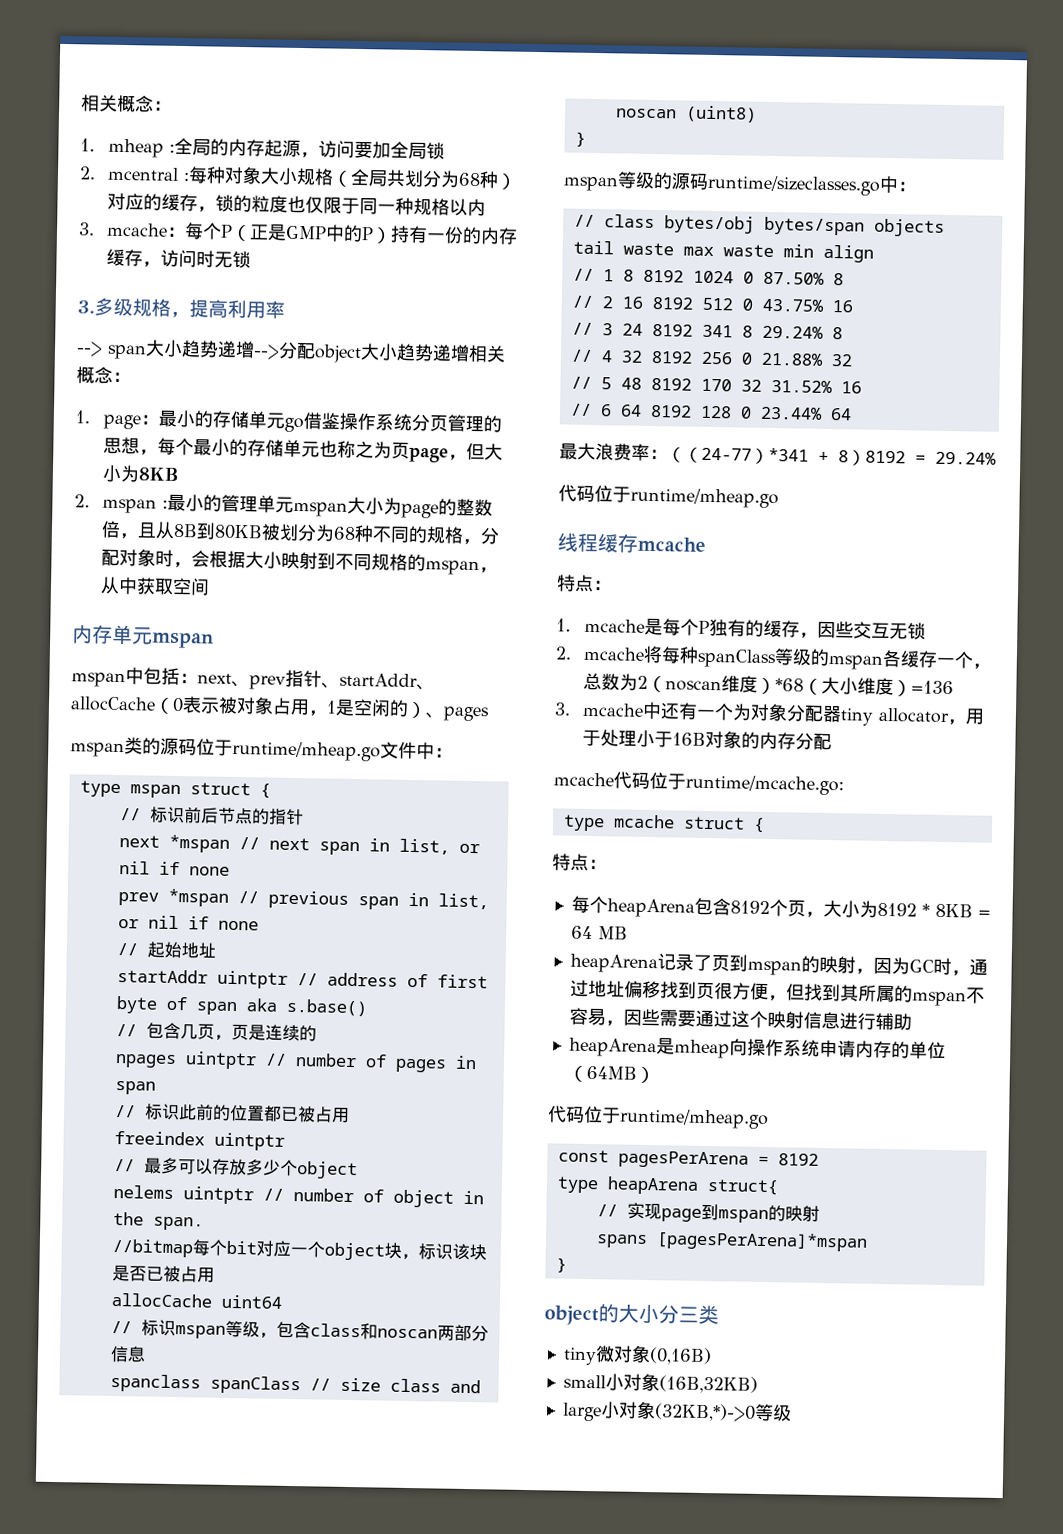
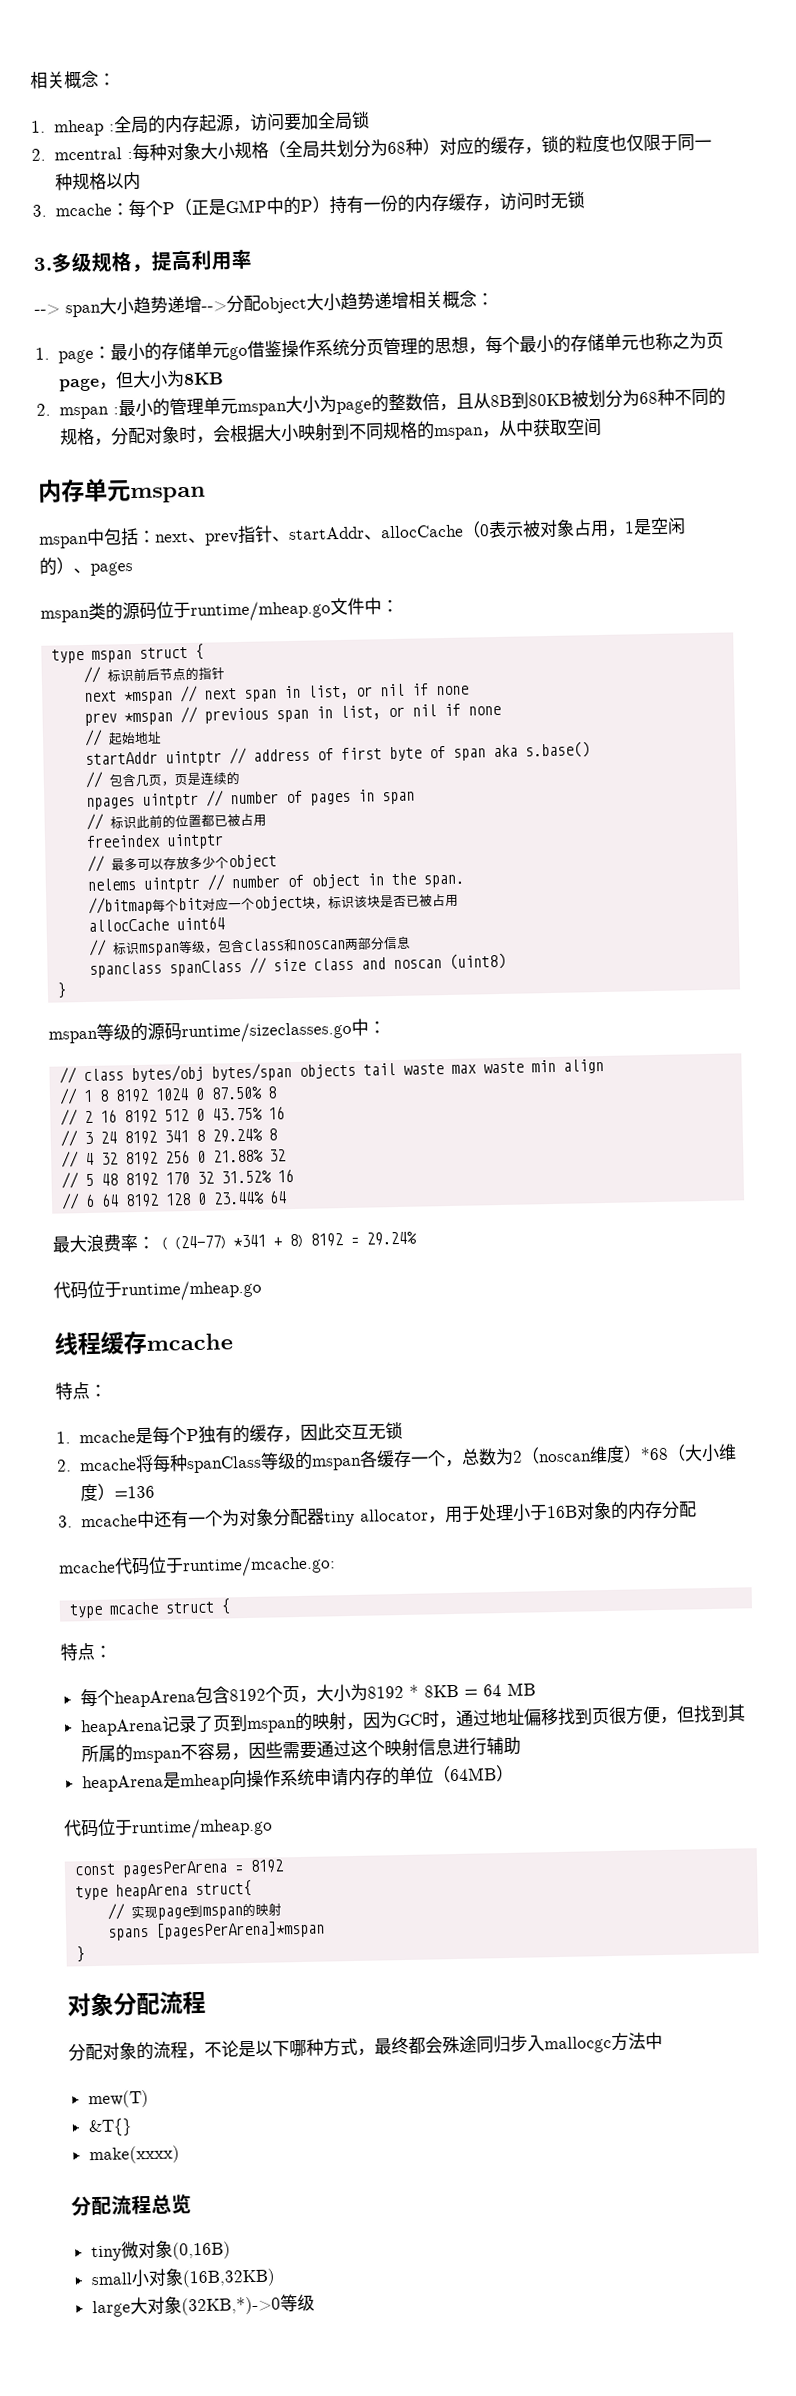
- 1. mcache是每个P独有的缓存，因些交互无锁
+ 1. mcache是每个P独有的缓存，因此交互无锁
- object的大小分三类
+ 对象分配流程
+ 分配对象的流程，不论是以下哪种方式，最终都会殊途同归步入mallocgc方法中
+ mew(T)
+ &T{}
+ make(xxxx)
+ 分配流程总览
- large小对象(32KB,*)->0等级
+ large大对象(32KB,*)->0等级

